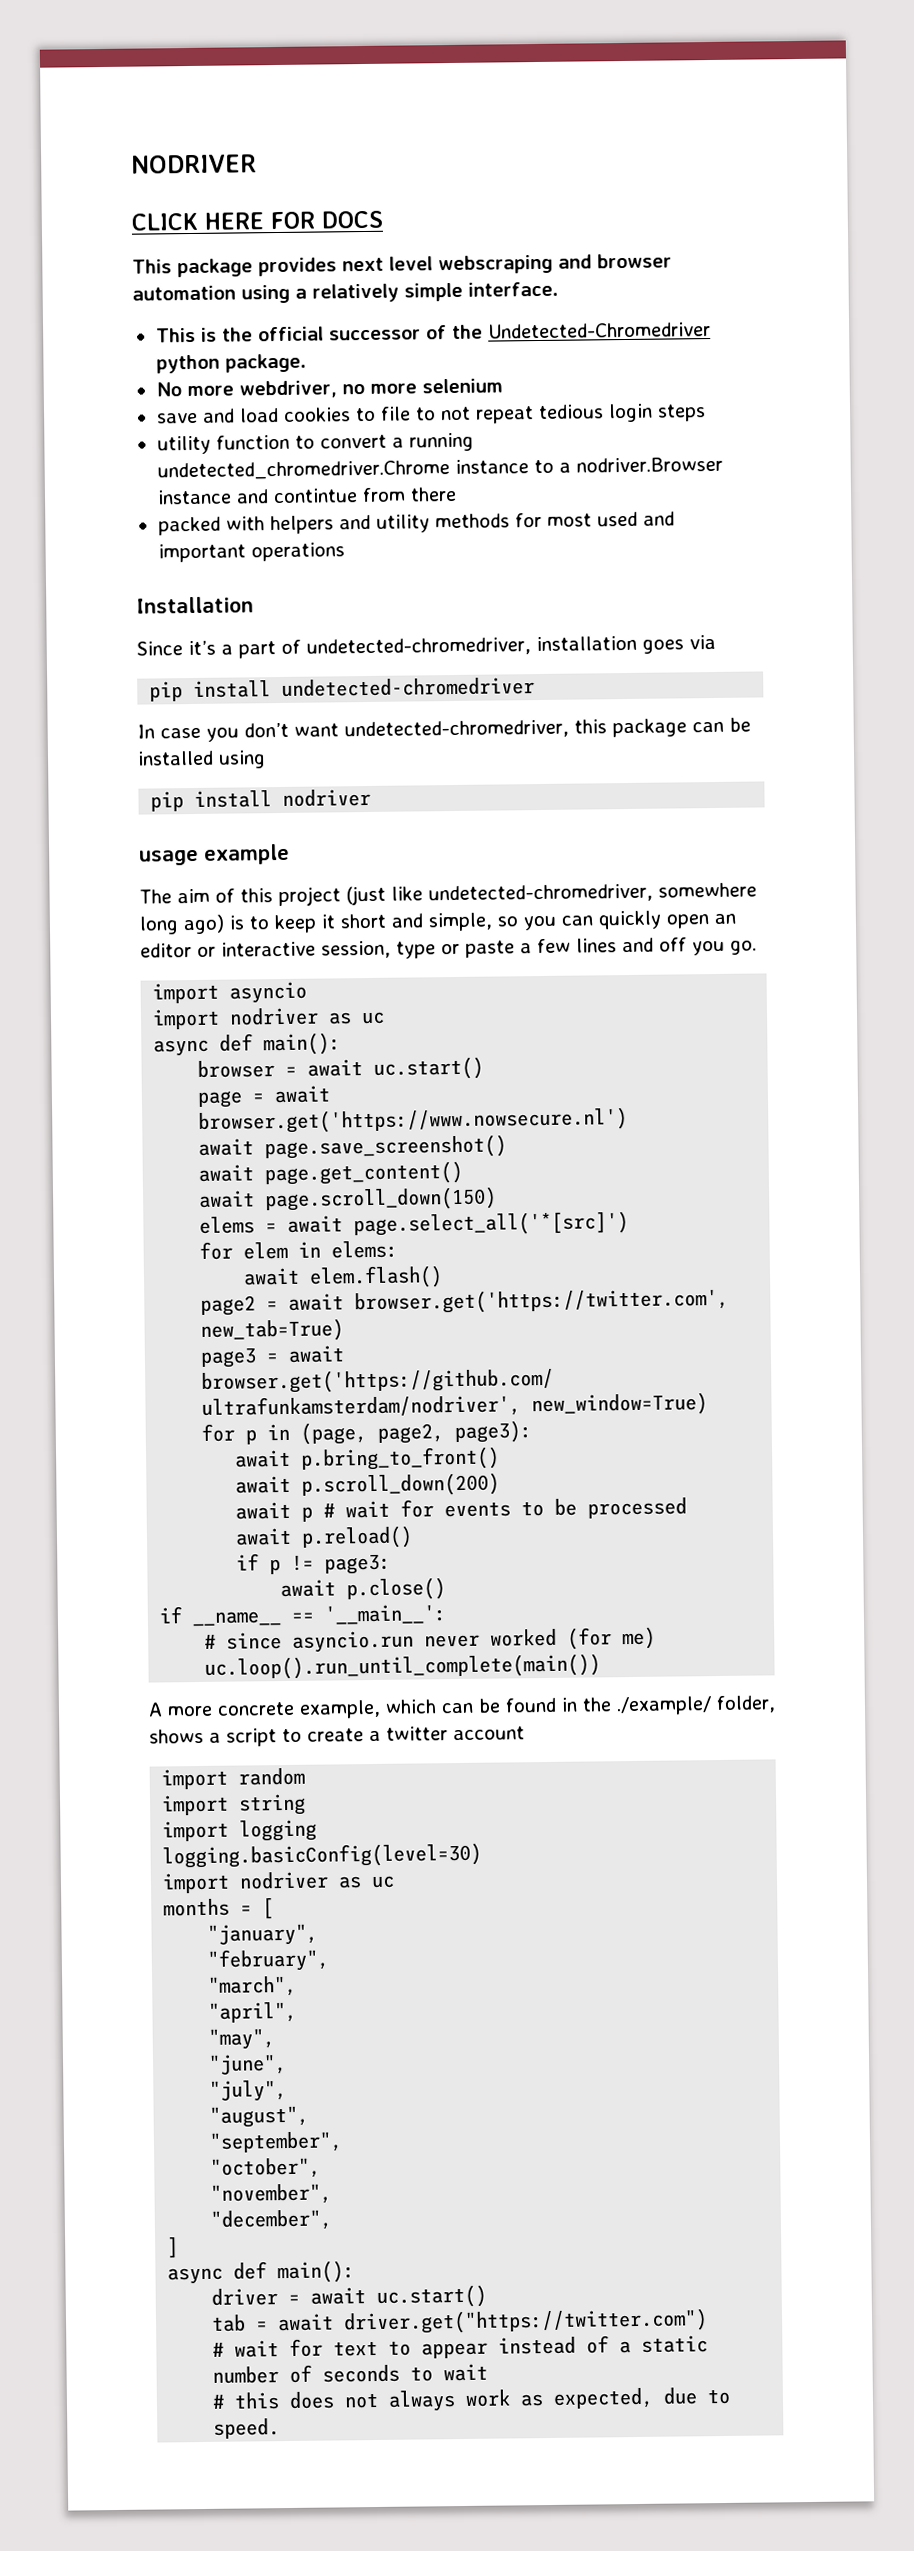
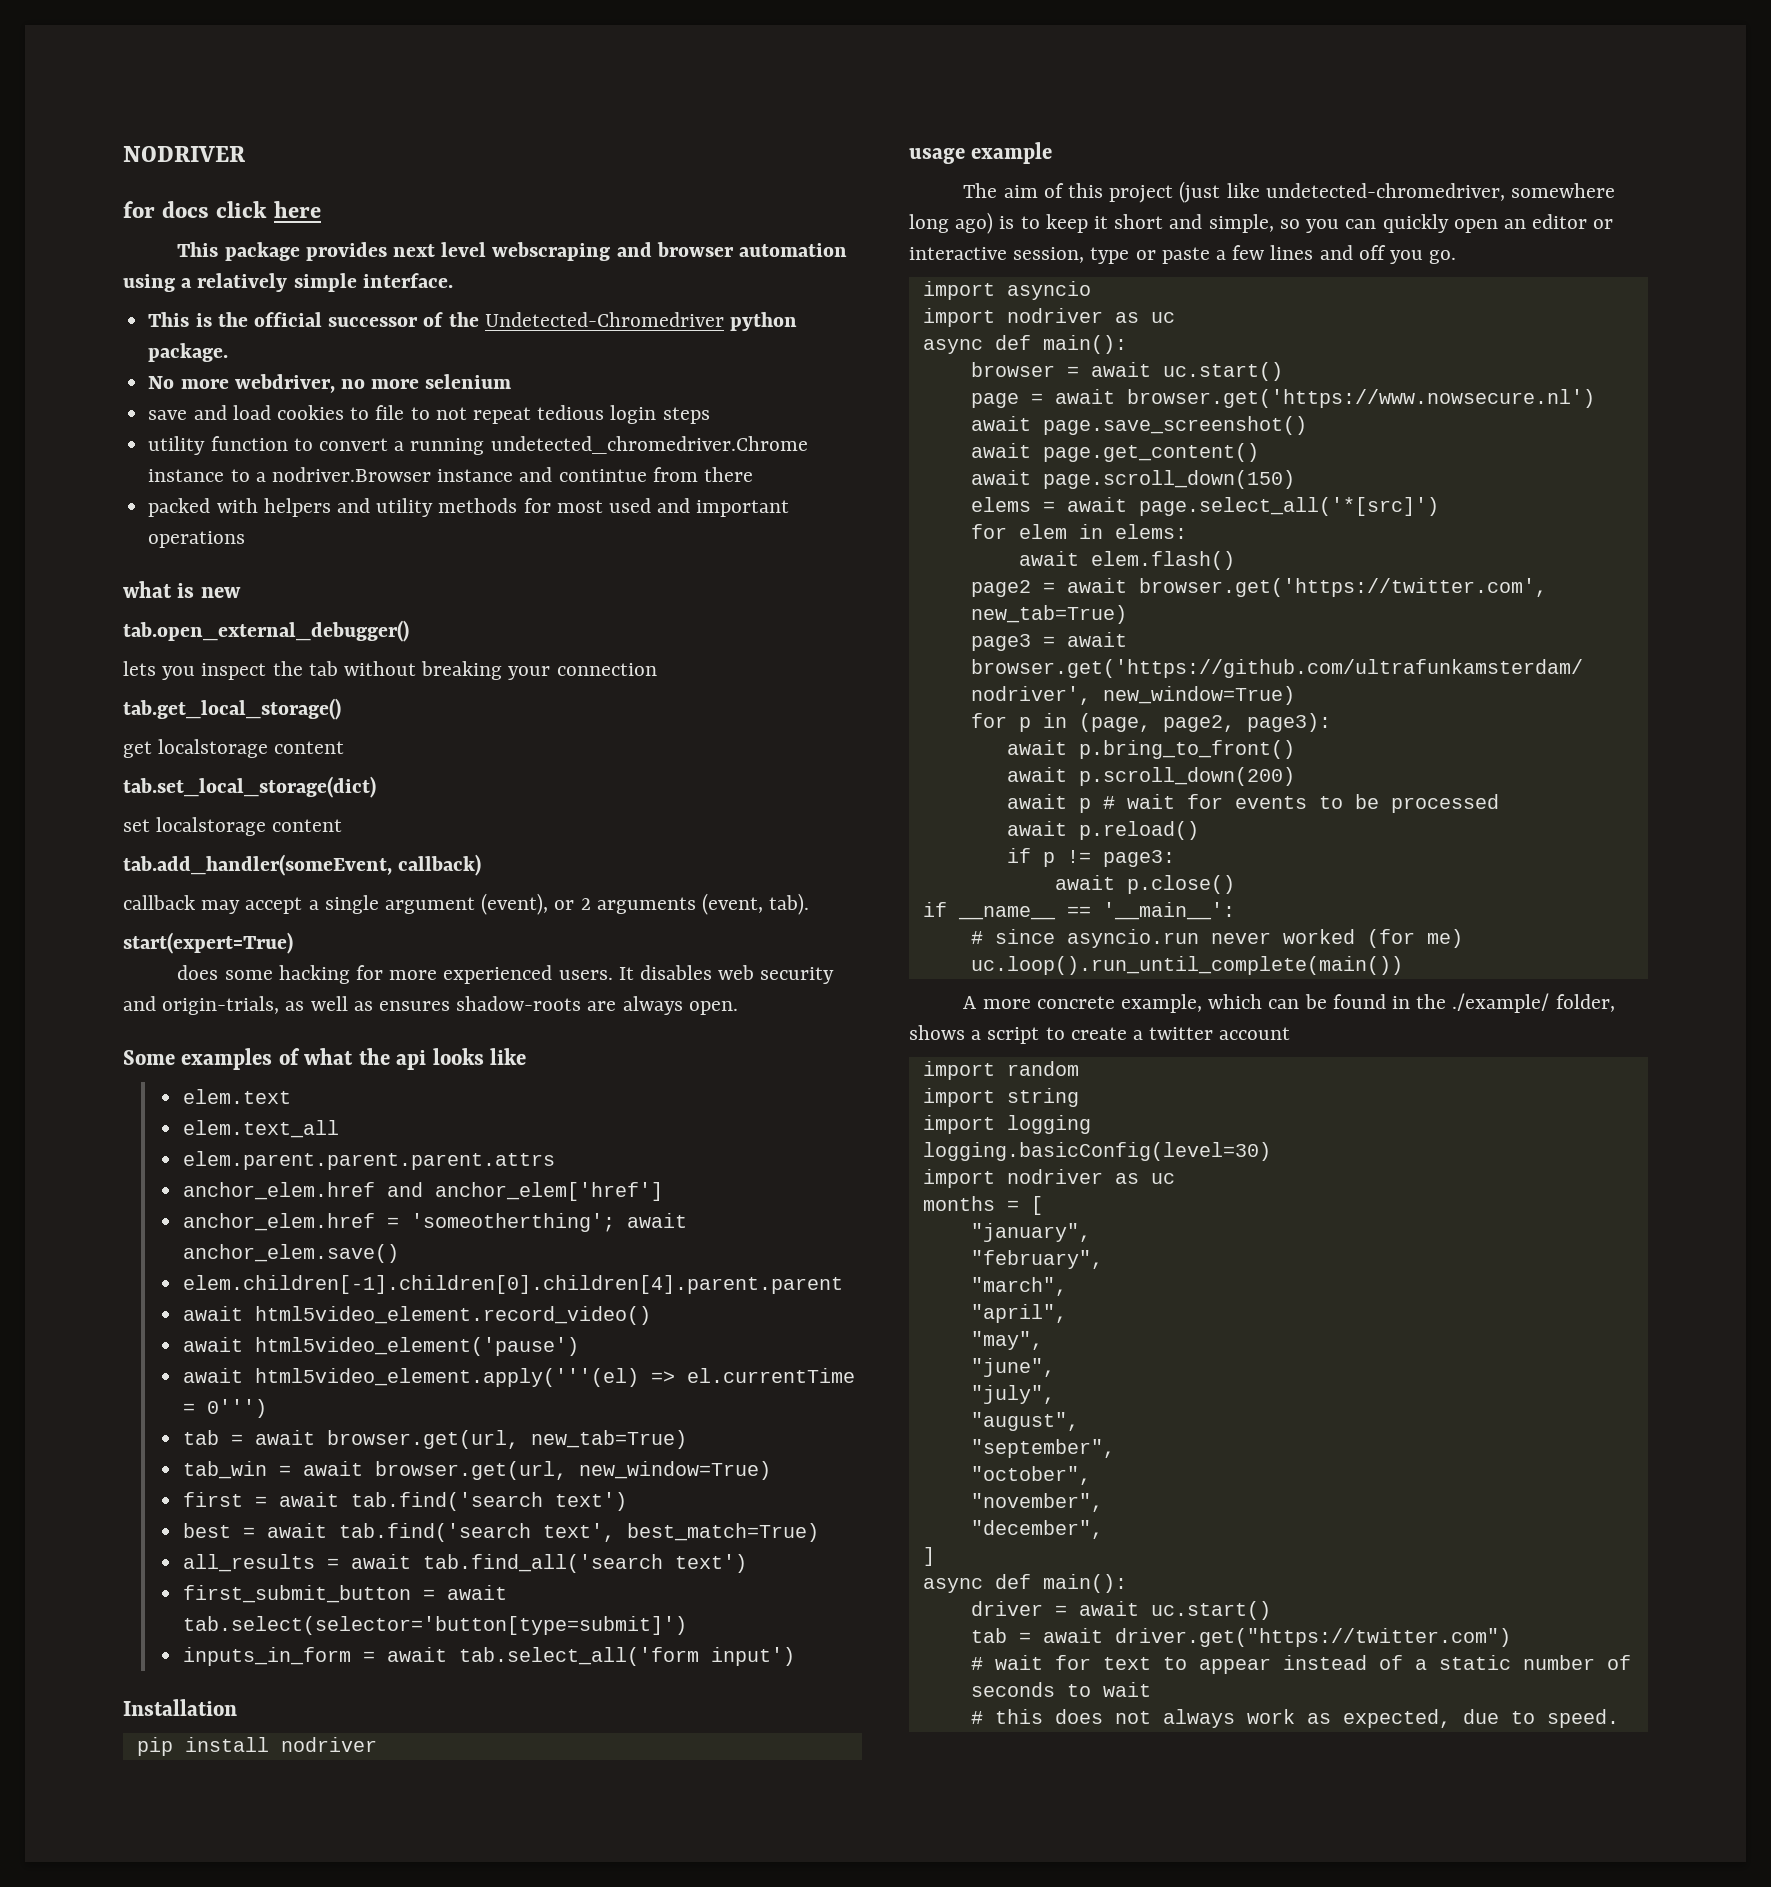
- CLICK HERE FOR DOCS
+ for docs click here
+ what is new
+ tab.open_external_debugger()
+ lets you inspect the tab without breaking your connection
+ tab.get_local_storage()
+ get localstorage content
+ tab.set_local_storage(dict)
+ set localstorage content
+ tab.add_handler(someEvent, callback)
+ callback may accept a single argument (event), or 2 arguments (event, tab).
+ start(expert=True)
+ does some hacking for more experienced users. It disables web security and origin-trials, as well as ensures shadow-roots are always open.
+ Some examples of what the api looks like
+ elem.text
+ elem.text_all
+ elem.parent.parent.parent.attrs
+ anchor_elem.href and anchor_elem['href']
+ anchor_elem.href = 'someotherthing'; await anchor_elem.save()
+ elem.children[-1].children[0].children[4].parent.parent
+ await html5video_element.record_video()
+ await html5video_element('pause')
+ await html5video_element.apply('''(el) => el.currentTime = 0''')
+ tab = await browser.get(url, new_tab=True)
+ tab_win = await browser.get(url, new_window=True)
+ first = await tab.find('search text')
+ best = await tab.find('search text', best_match=True)
+ all_results = await tab.find_all('search text')
+ first_submit_button = await tab.select(selector='button[type=submit]')
+ inputs_in_form = await tab.select_all('form input')
  Installation
- Since it’s a part of undetected-chromedriver, installation goes via
- pip install undetected-chromedriver
- In case you don’t want undetected-chromedriver, this package can be installed using

